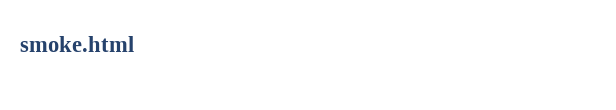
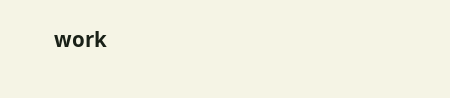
- smoke.html
+ work

